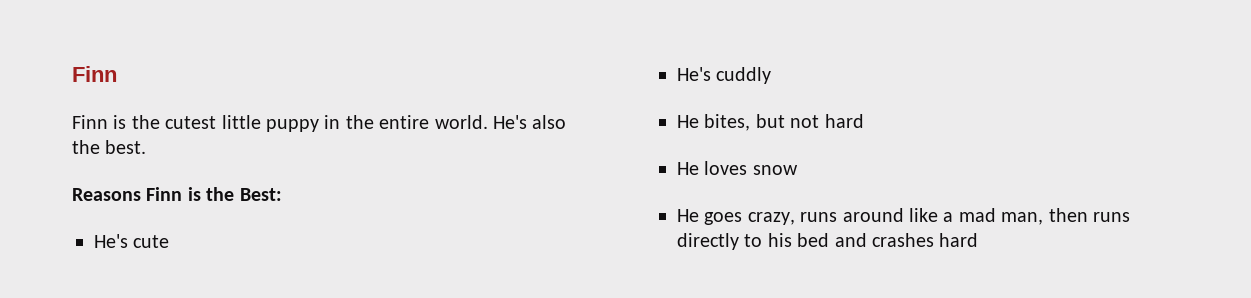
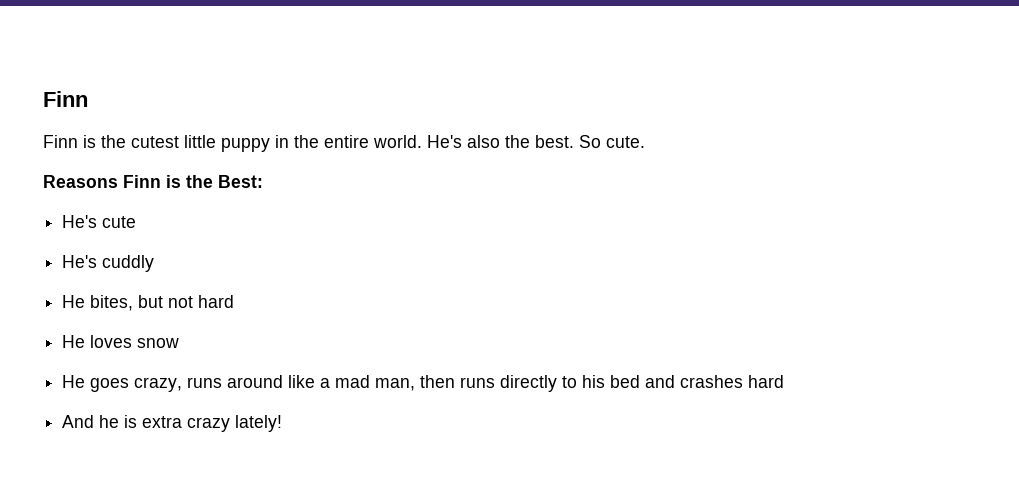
+ So cute.
+ And he is extra crazy lately!

